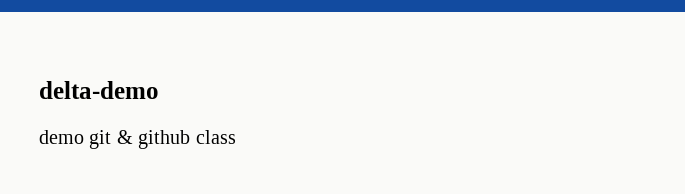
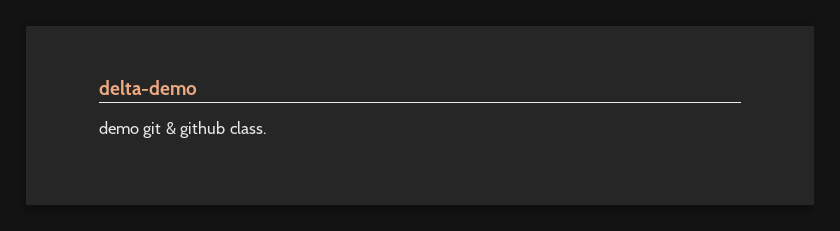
- demo git & github class
+ demo git & github class.

